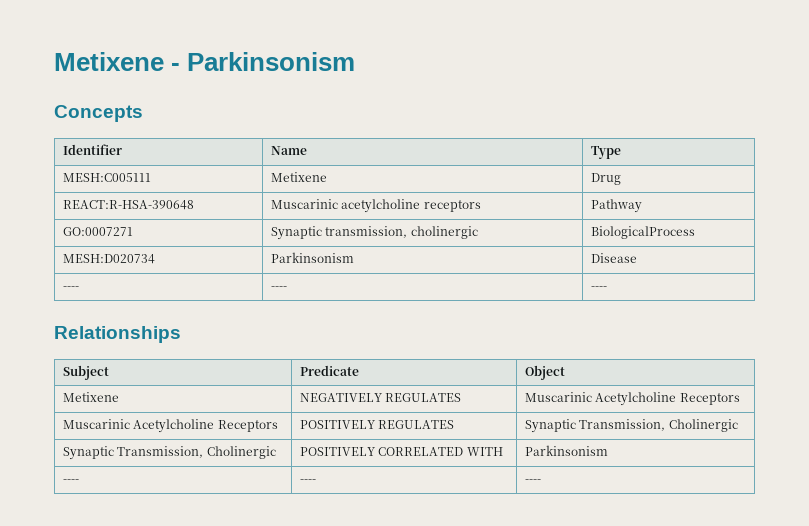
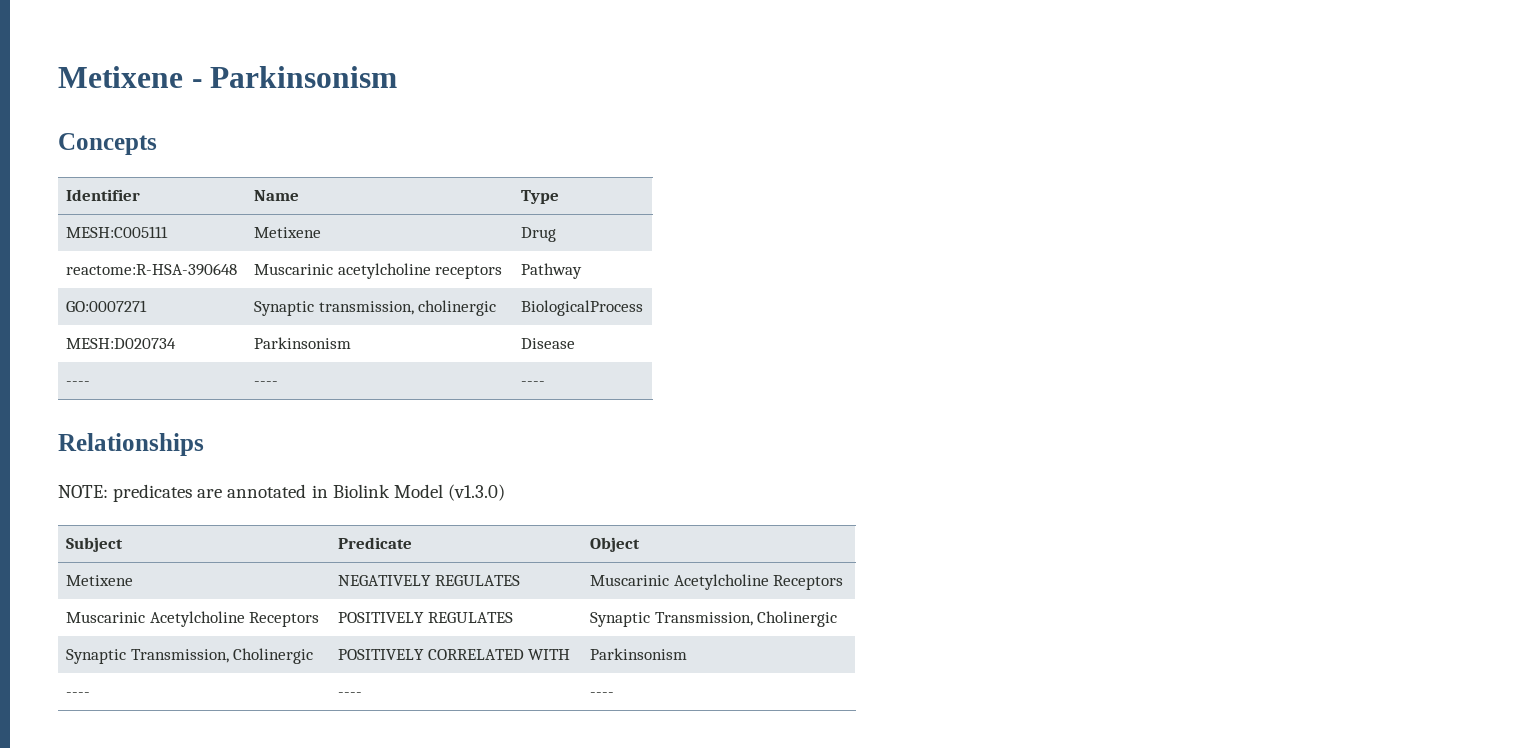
- REACT:R-HSA-390648 | Muscarinic acetylcholine receptors | Pathway
+ reactome:R-HSA-390648 | Muscarinic acetylcholine receptors | Pathway
+ NOTE: predicates are annotated in Biolink Model (v1.3.0)

